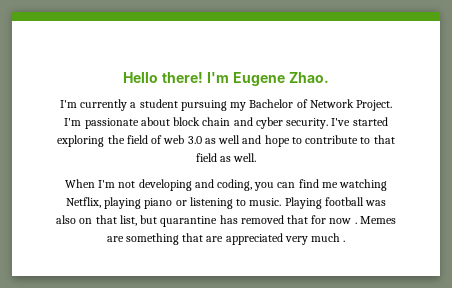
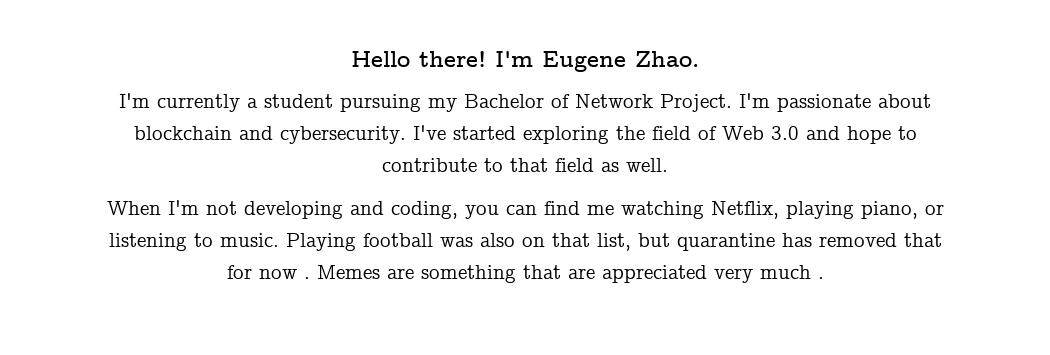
- I'm passionate about block chain and cyber security.
+ I'm passionate about blockchain and cybersecurity.
- I've started exploring the field of web 3.0 as well and hope to contribute to that field as well.
+ I've started exploring the field of Web 3.0 and hope to contribute to that field as well.
- When I'm not developing and coding, you can find me watching Netflix, playing piano or listening to music.
+ When I'm not developing and coding, you can find me watching Netflix, playing piano, or listening to music.

